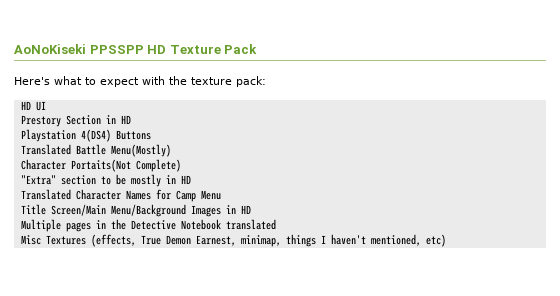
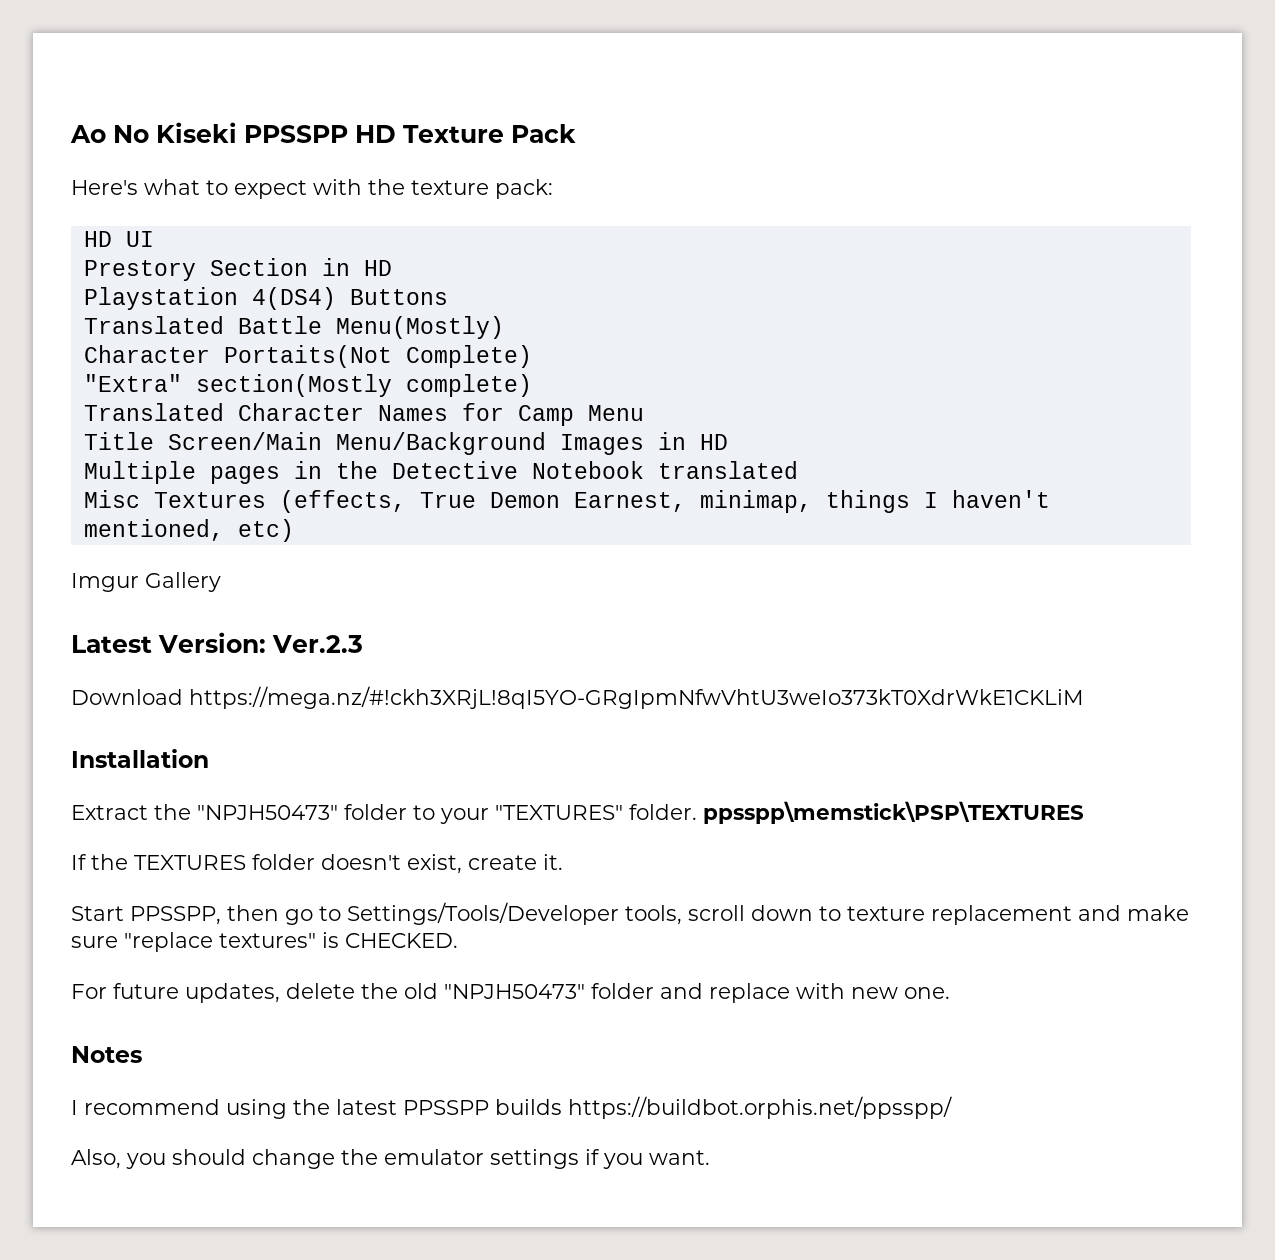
- AoNoKiseki PPSSPP HD Texture Pack
+ Ao No Kiseki PPSSPP HD Texture Pack
- "Extra" section to be mostly in HD
+ "Extra" section(Mostly complete)
+ Imgur Gallery
+ Latest Version: Ver.2.3
+ Download https://mega.nz/#!ckh3XRjL!8qI5YO-GRgIpmNfwVhtU3weIo373kT0XdrWkE1CKLiM
+ Installation
+ Extract the "NPJH50473" folder to your "TEXTURES" folder. ppsspp\memstick\PSP\TEXTURES
+ If the TEXTURES folder doesn't exist, create it.
+ Start PPSSPP, then go to Settings/Tools/Developer tools, scroll down to texture replacement and make sure "replace textures" is CHECKED.
+ For future updates, delete the old "NPJH50473" folder and replace with new one.
+ Notes
+ I recommend using the latest PPSSPP builds https://buildbot.orphis.net/ppsspp/
+ Also, you should change the emulator settings if you want.

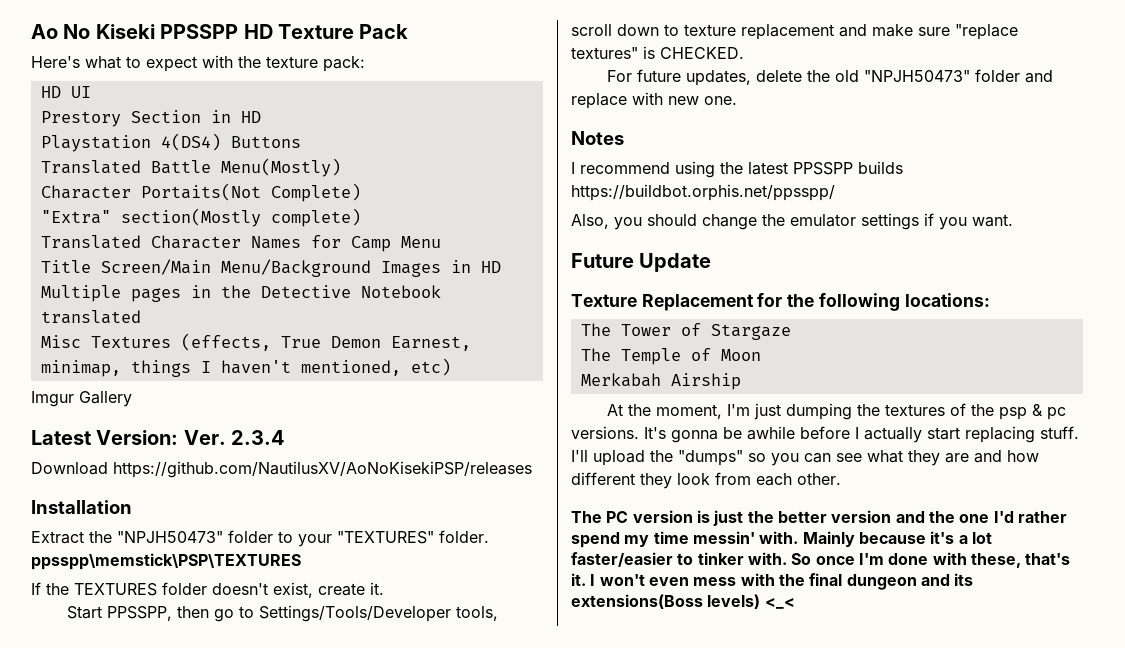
- Latest Version: Ver.2.3
+ Latest Version: Ver. 2.3.4
- Download https://mega.nz/#!ckh3XRjL!8qI5YO-GRgIpmNfwVhtU3weIo373kT0XdrWkE1CKLiM
+ Download https://github.com/NautilusXV/AoNoKisekiPSP/releases
+ Future Update
+ Texture Replacement for the following locations:
+ The Tower of Stargaze
+ The Temple of Moon
+ Merkabah Airship
+ At the moment, I'm just dumping the textures of the psp & pc versions. It's gonna be awhile before I actually start replacing stuff. I'll upload the "dumps" so you can see what they are and how different they look from each other.
+ The PC version is just the better version and the one I'd rather spend my time messin' with. Mainly because it's a lot faster/easier to tinker with. So once I'm done with these, that's it. I won't even mess with the final dungeon and its extensions(Boss levels) <_<

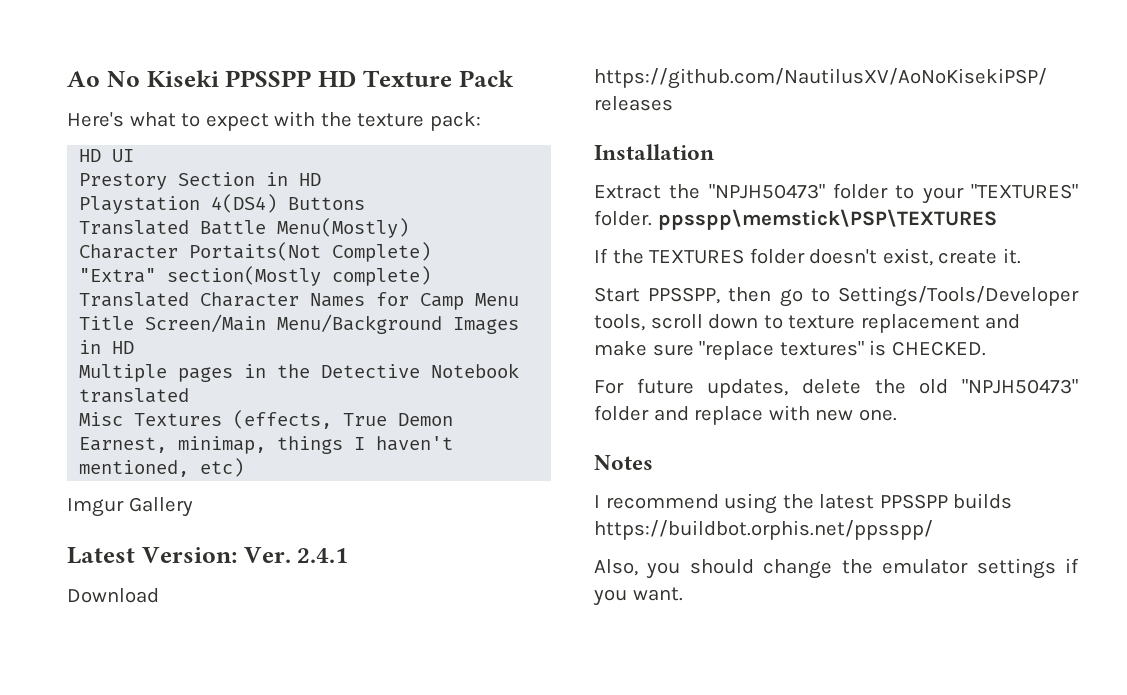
- Latest Version: Ver. 2.3.4
+ Latest Version: Ver. 2.4.1
- Future Update
- Texture Replacement for the following locations:
- The Tower of Stargaze
- The Temple of Moon
- Merkabah Airship
- At the moment, I'm just dumping the textures of the psp & pc versions. It's gonna be awhile before I actually start replacing stuff. I'll upload the "dumps" so you can see what they are and how different they look from each other.
- The PC version is just the better version and the one I'd rather spend my time messin' with. Mainly because it's a lot faster/easier to tinker with. So once I'm done with these, that's it. I won't even mess with the final dungeon and its extensions(Boss levels) <_<

